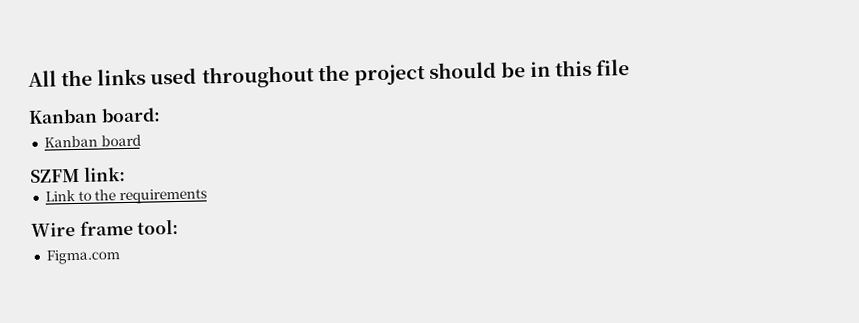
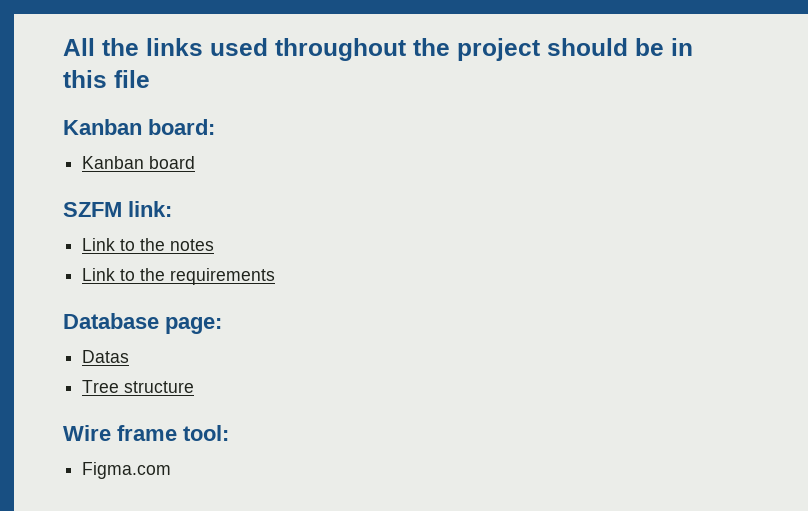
+ Link to the notes
+ Database page:
+ Datas
+ Tree structure

